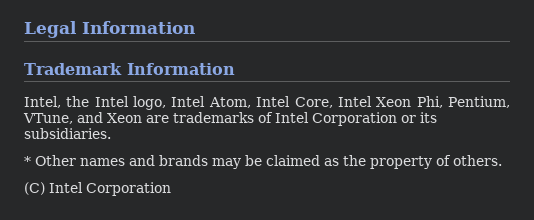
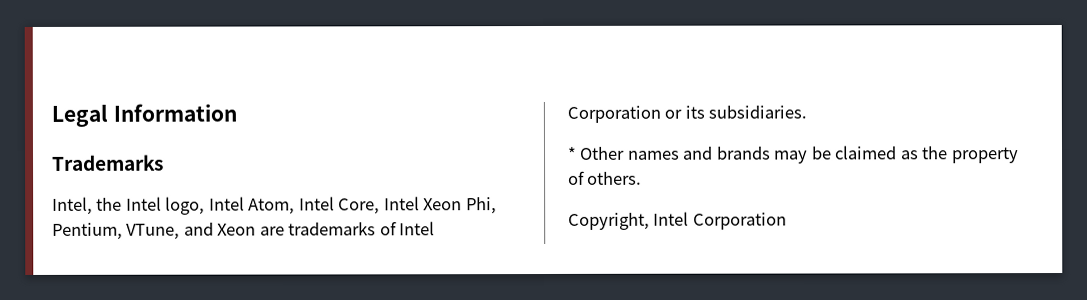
- Trademark Information
+ Trademarks
- (C) Intel Corporation
+ Copyright, Intel Corporation

